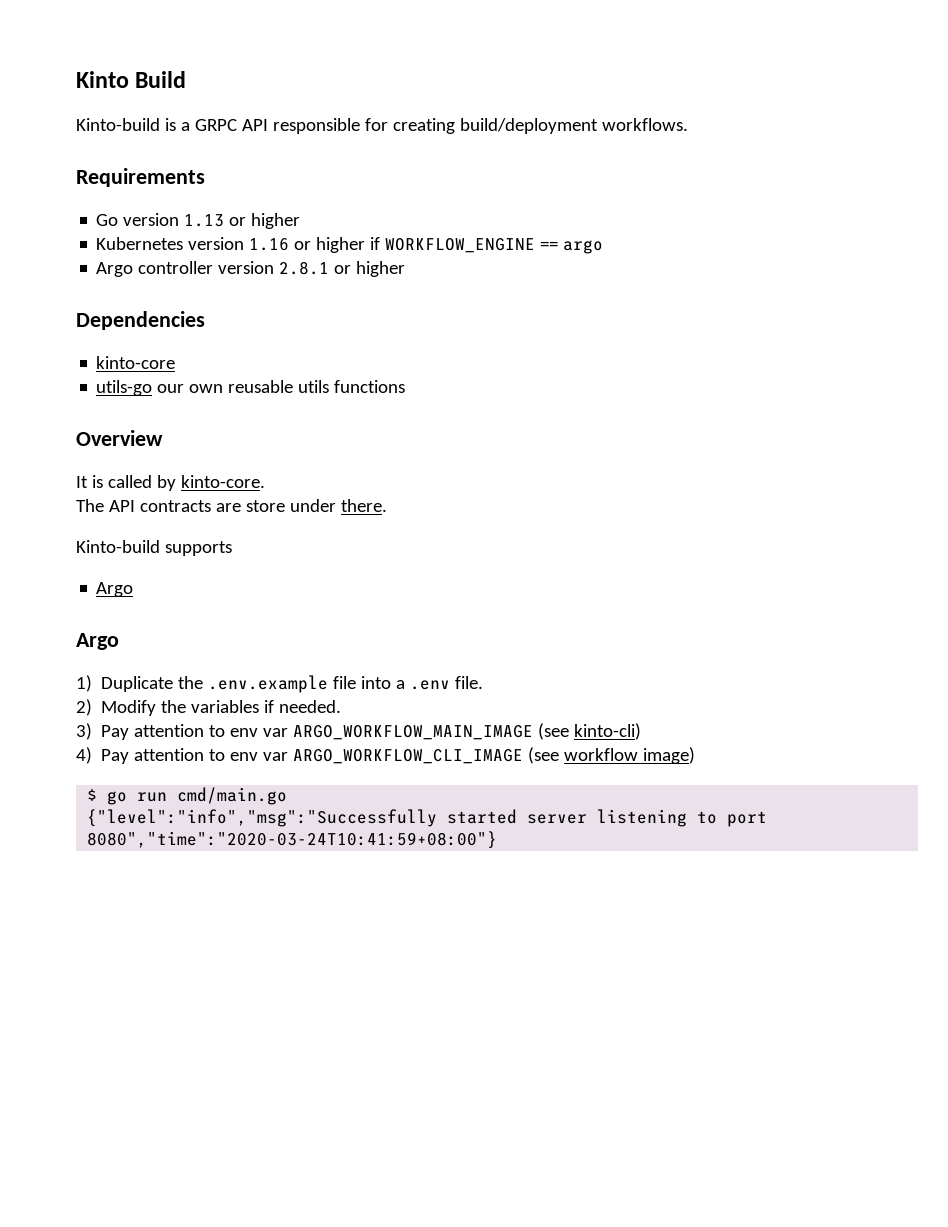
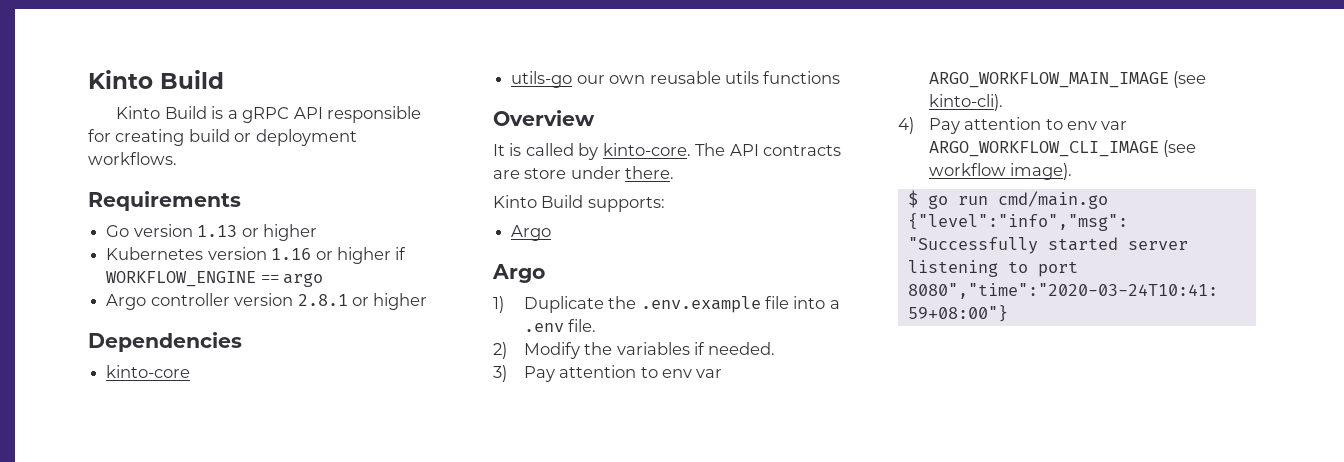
- Kinto-build is a GRPC API responsible for creating build/deployment workflows.
+ Kinto Build is a gRPC API responsible for creating build or deployment workflows.
- It is called by kinto-core.
- The API contracts are store under there.
+ It is called by kinto-core. The API contracts are store under there.
- Kinto-build supports
+ Kinto Build supports:
- 3) Pay attention to env var ARGO_WORKFLOW_MAIN_IMAGE (see kinto-cli)
+ 3) Pay attention to env var ARGO_WORKFLOW_MAIN_IMAGE (see kinto-cli).
- 4) Pay attention to env var ARGO_WORKFLOW_CLI_IMAGE (see workflow image)
+ 4) Pay attention to env var ARGO_WORKFLOW_CLI_IMAGE (see workflow image).

